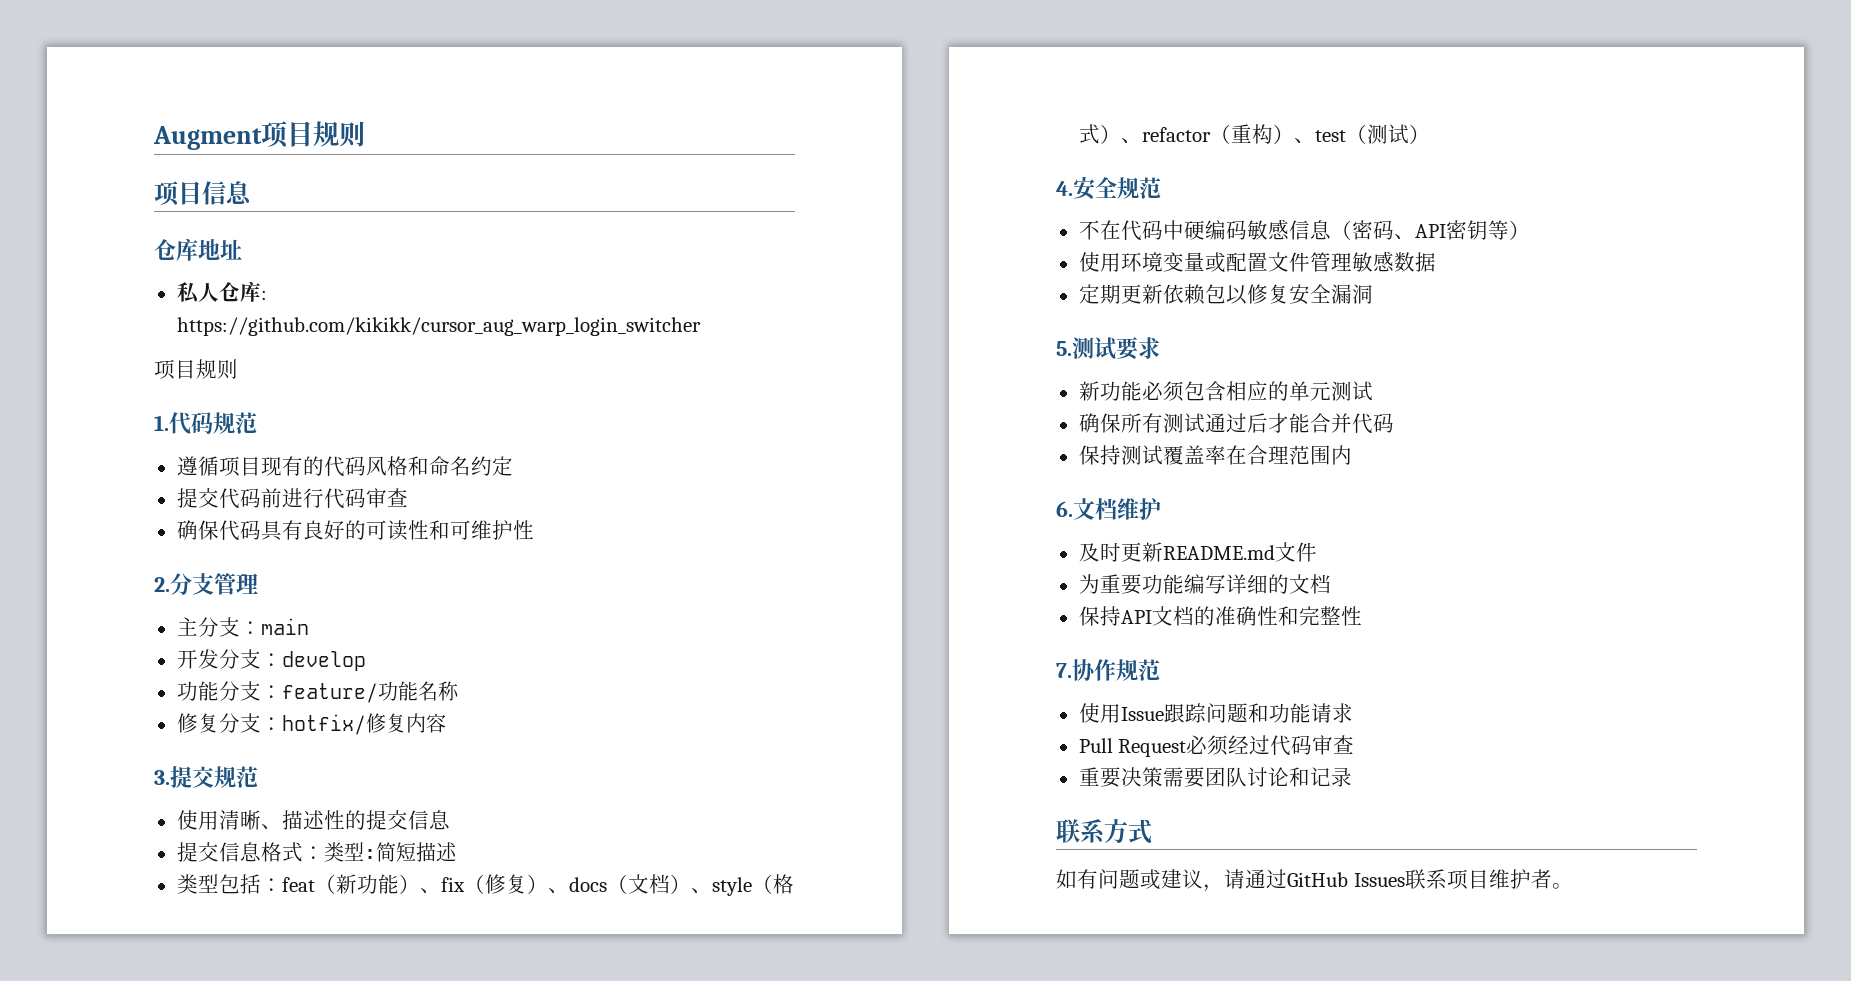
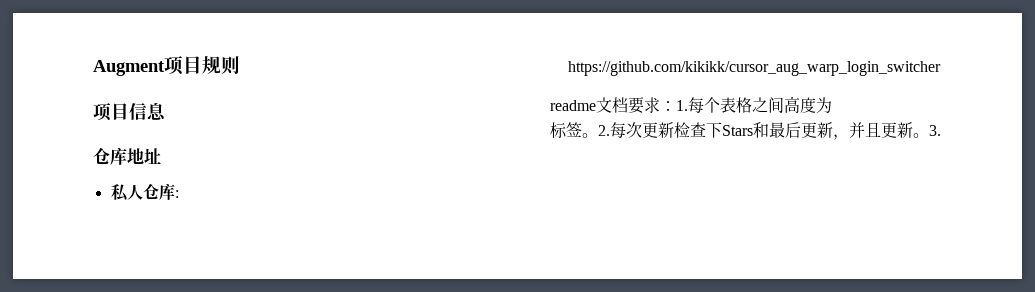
  私人仓库: https://github.com/kikikk/cursor_aug_warp_login_switcher
- 项目规则
- 1.代码规范
- 遵循项目现有的代码风格和命名约定
- 提交代码前进行代码审查
- 确保代码具有良好的可读性和可维护性
- 2.分支管理
- 主分支：main
- 开发分支：develop
- 功能分支：feature/功能名称
- 修复分支：hotfix/修复内容
- 3.提交规范
- 使用清晰、描述性的提交信息
- 提交信息格式：类型:简短描述
- 类型包括：feat（新功能）、fix（修复）、docs（文档）、style（格式）、refactor（重构）、test（测试）
- 4.安全规范
- 不在代码中硬编码敏感信息（密码、API密钥等）
- 使用环境变量或配置文件管理敏感数据
- 定期更新依赖包以修复安全漏洞
- 5.测试要求
- 新功能必须包含相应的单元测试
- 确保所有测试通过后才能合并代码
- 保持测试覆盖率在合理范围内
- 6.文档维护
- 及时更新README.md文件
- 为重要功能编写详细的文档
- 保持API文档的准确性和完整性
- 7.协作规范
- 使用Issue跟踪问题和功能请求
- Pull Request必须经过代码审查
- 重要决策需要团队讨论和记录
- 联系方式
- 如有问题或建议，请通过GitHub Issues联系项目维护者。
+ readme文档要求：1.每个表格之间高度为
+ 标签。2.每次更新检查下Stars和最后更新，并且更新。3.

